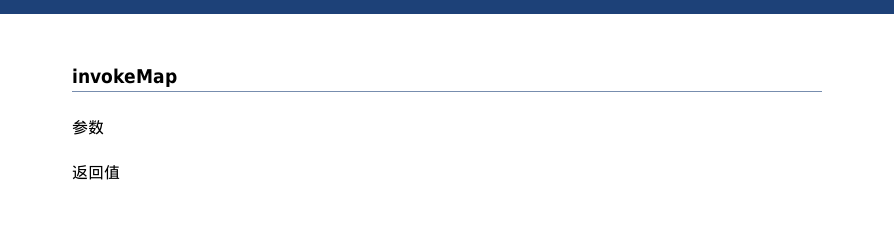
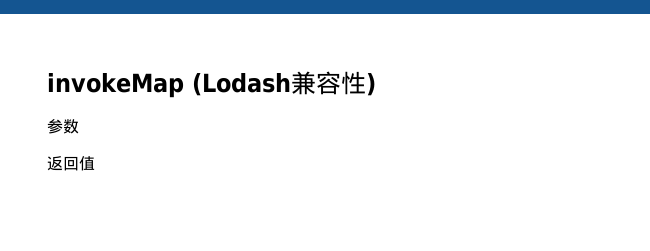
- invokeMap
+ invokeMap (Lodash兼容性)

